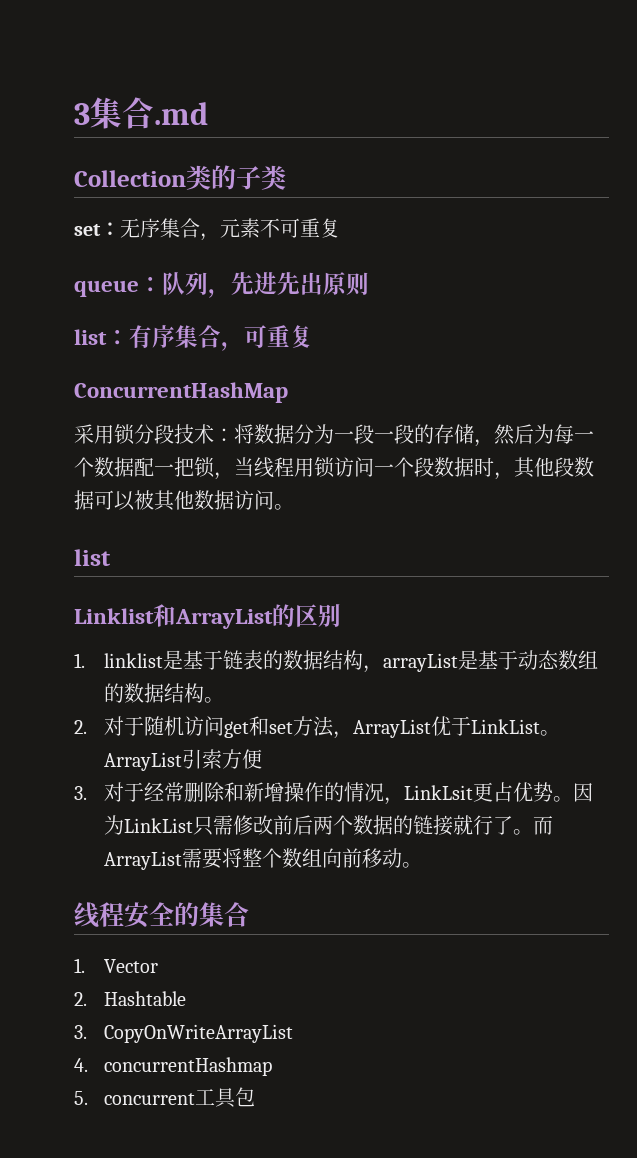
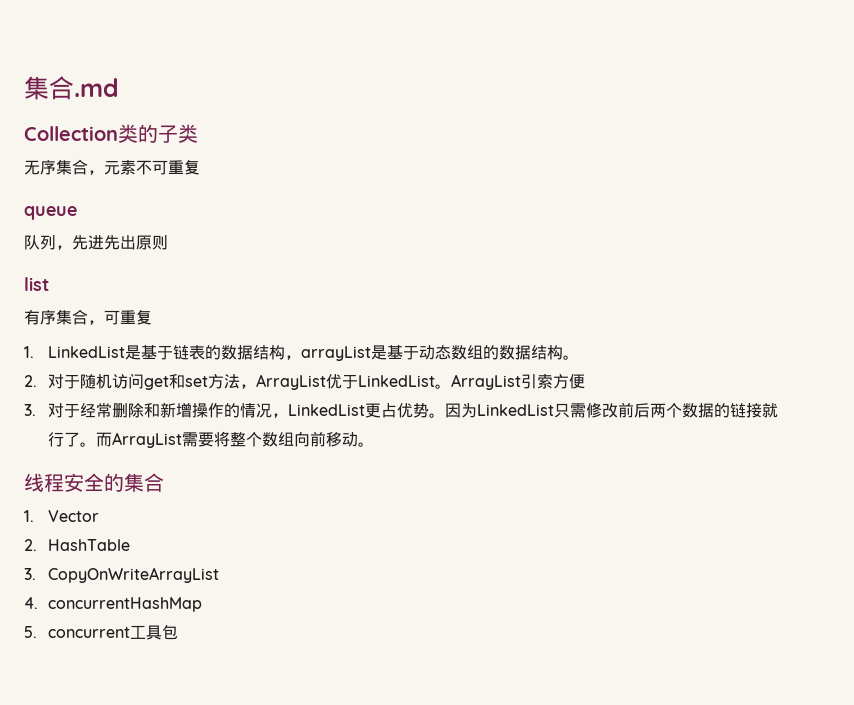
- 3集合.md
+ 集合.md
- set：无序集合，元素不可重复
+ 无序集合，元素不可重复
- queue：队列，先进先出原则
+ queue
+ 队列，先进先出原则
- list：有序集合，可重复
+ list
+ 有序集合，可重复
- ConcurrentHashMap
- 采用锁分段技术：将数据分为一段一段的存储，然后为每一个数据配一把锁，当线程用锁访问一个段数据时，其他段数据可以被其他数据访问。
- list
- Linklist和ArrayList的区别
- 1. linklist是基于链表的数据结构，arrayList是基于动态数组的数据结构。
+ 1. LinkedList是基于链表的数据结构，arrayList是基于动态数组的数据结构。
- 2.对于随机访问get和set方法，ArrayList优于LinkList。
+ 2.对于随机访问get和set方法，ArrayList优于LinkedList。
- 3.对于经常删除和新增操作的情况，LinkLsit更占优势。
+ 3.对于经常删除和新增操作的情况，LinkedList更占优势。
- 因为LinkList只需修改前后两个数据的链接就行了。
+ 因为LinkedList只需修改前后两个数据的链接就行了。
- 2. Hashtable
+ 2. HashTable
- 4. concurrentHashmap
+ 4. concurrentHashMap

